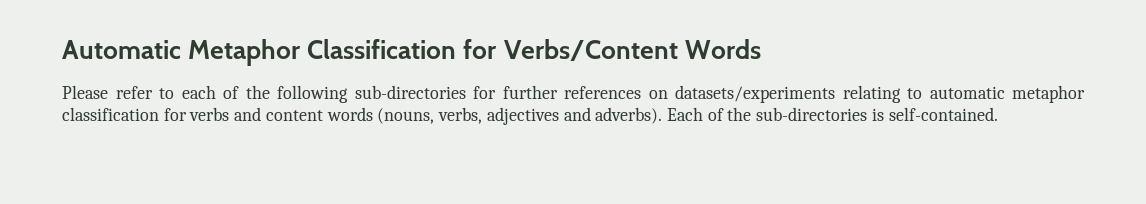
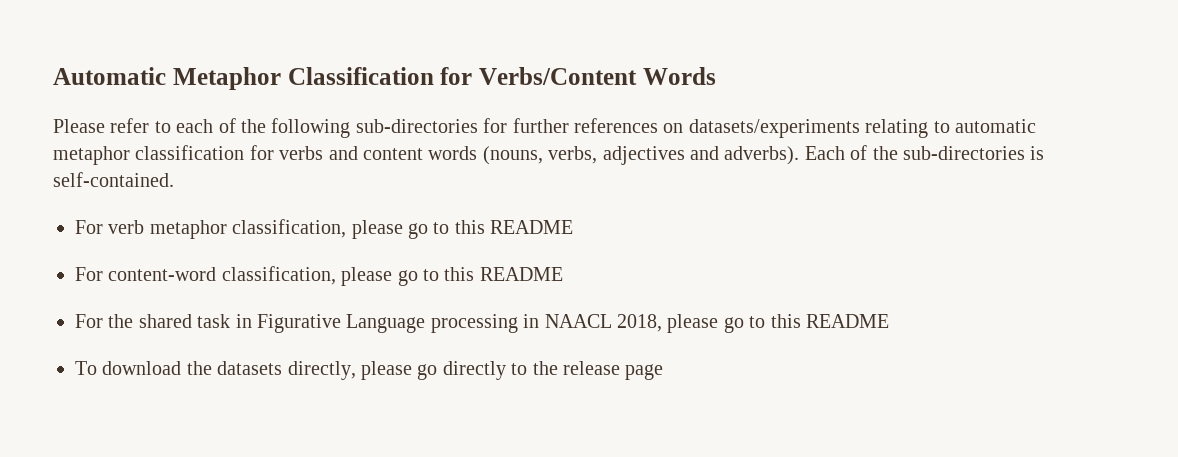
+ For verb metaphor classification, please go to this README
+ For content-word classification, please go to this README
+ For the shared task in Figurative Language processing in NAACL 2018, please go to this README
+ To download the datasets directly, please go directly to the release page

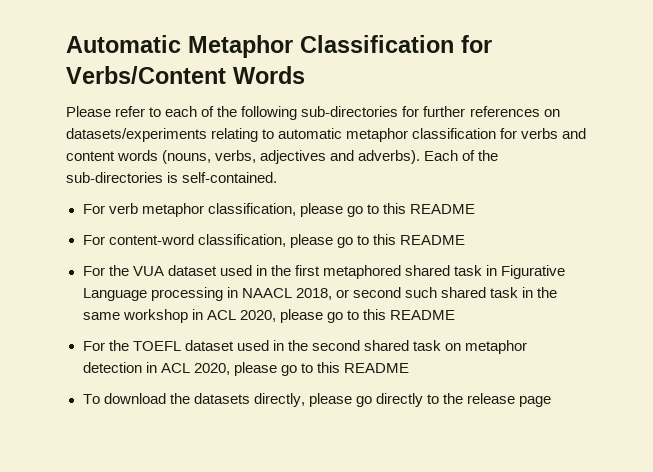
- For the shared task in Figurative Language processing in NAACL 2018, please go to this README
+ For the VUA dataset used in the first metaphored shared task in Figurative Language processing in NAACL 2018, or second such shared task in the same workshop in ACL 2020, please go to this README
+ For the TOEFL dataset used in the second shared task on metaphor detection in ACL 2020, please go to this README

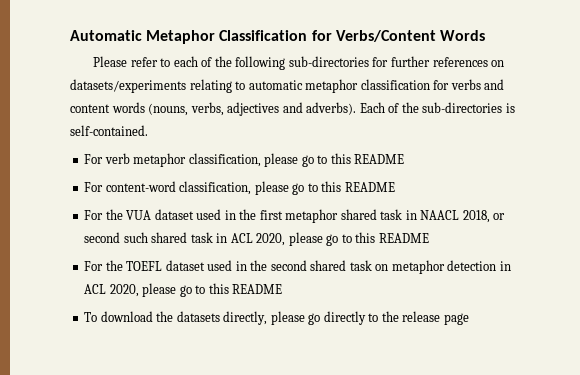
- For the VUA dataset used in the first metaphored shared task in Figurative Language processing in NAACL 2018, or second such shared task in the same workshop in ACL 2020, please go to this README
+ For the VUA dataset used in the first metaphor shared task in NAACL 2018, or second such shared task in ACL 2020, please go to this README

